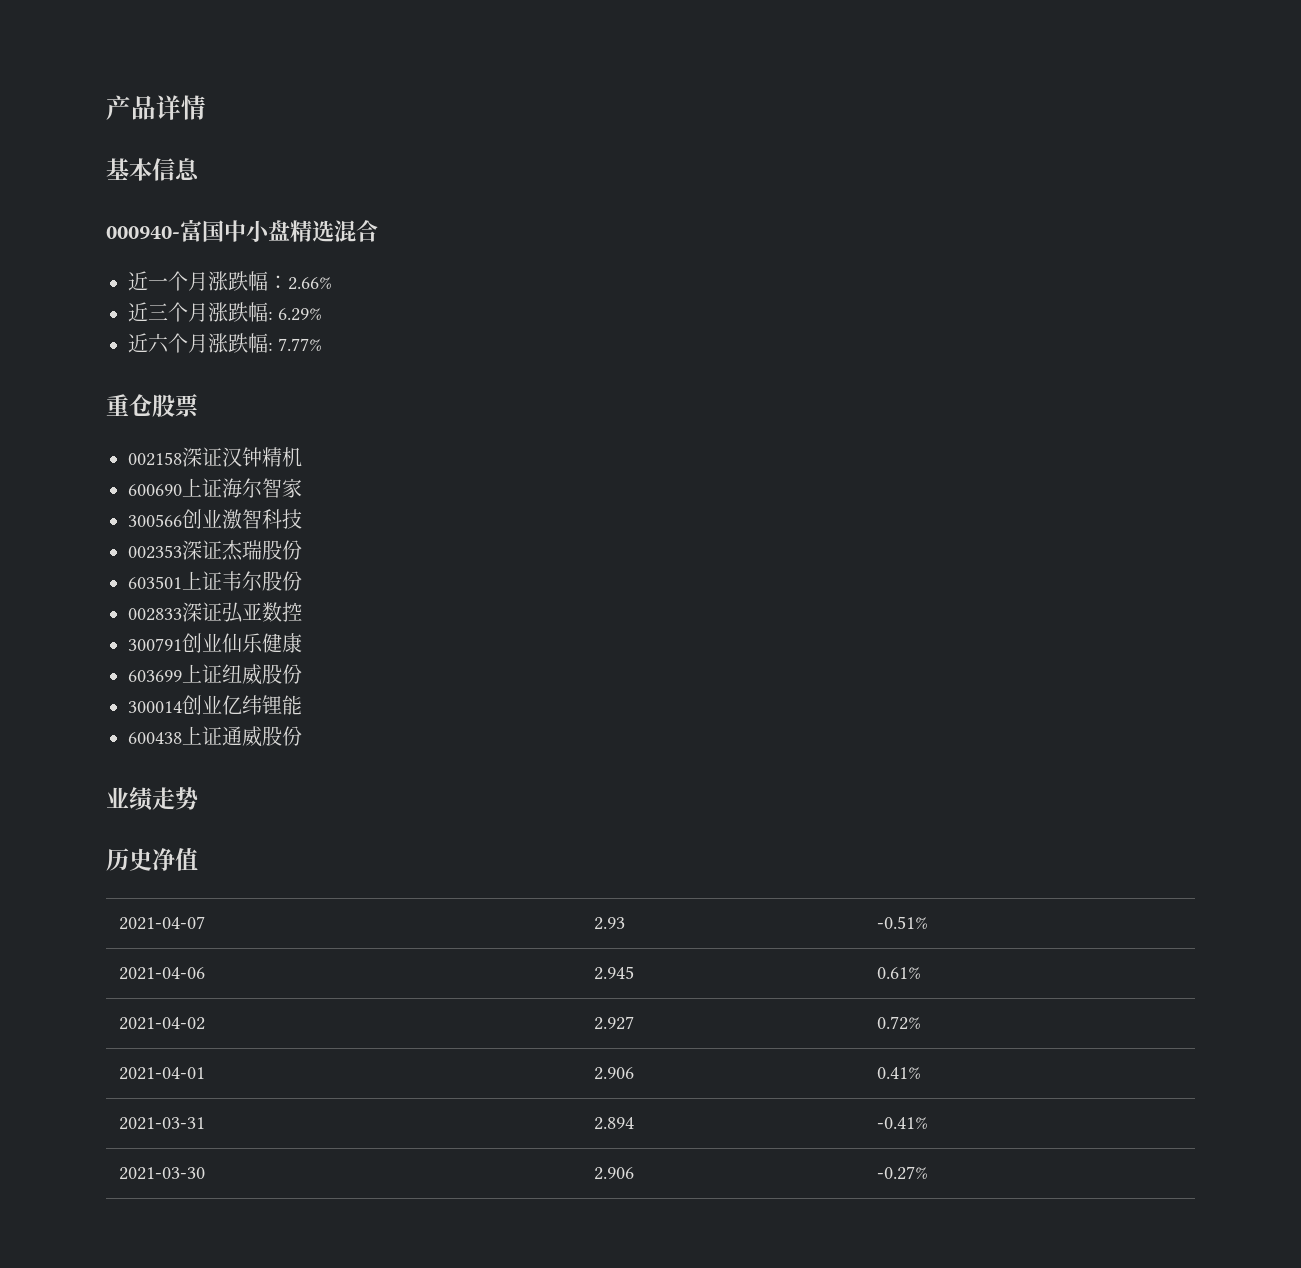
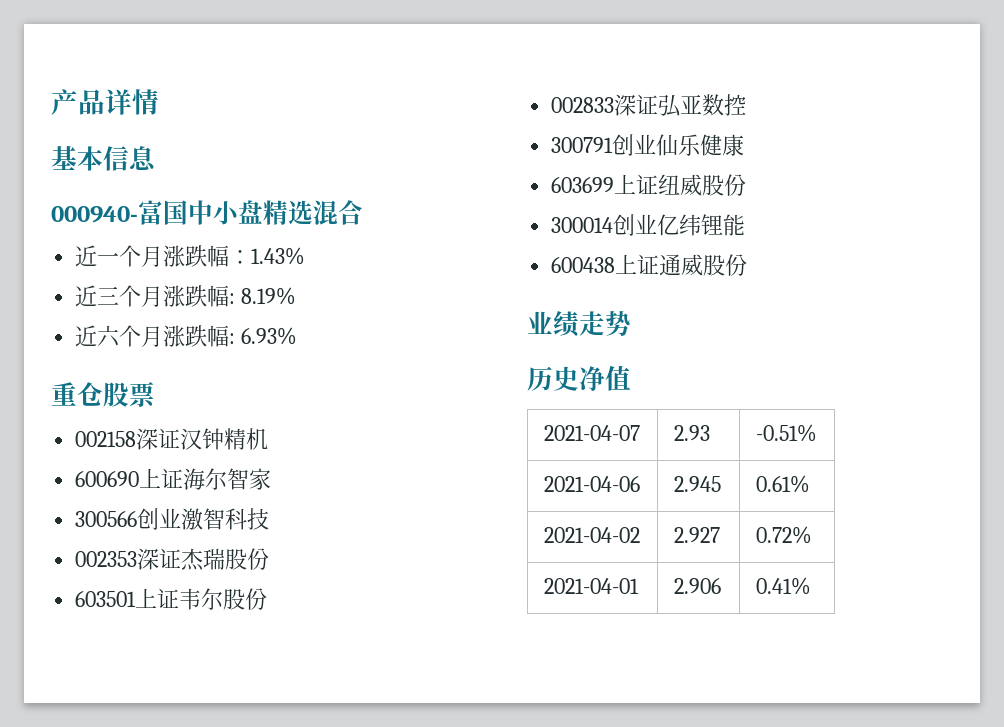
- 近一个月涨跌幅：2.66%
+ 近一个月涨跌幅：1.43%
- 近三个月涨跌幅: 6.29%
+ 近三个月涨跌幅: 8.19%
- 近六个月涨跌幅: 7.77%
+ 近六个月涨跌幅: 6.93%
- 2021-03-31 | 2.894 | -0.41%
- 2021-03-30 | 2.906 | -0.27%

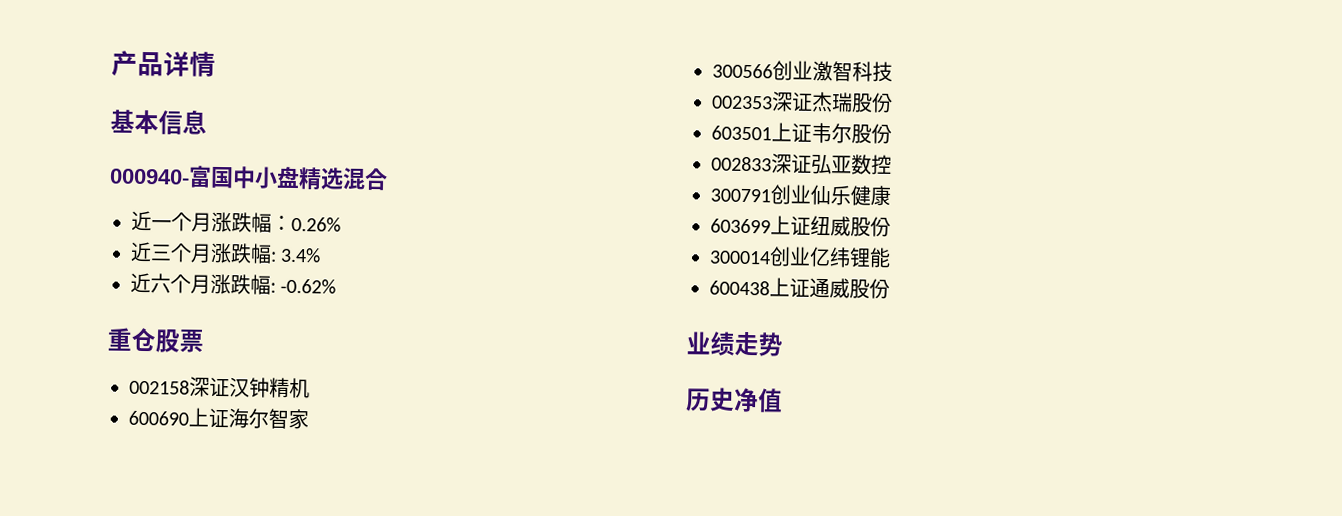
- 近一个月涨跌幅：1.43%
+ 近一个月涨跌幅：0.26%
- 近三个月涨跌幅: 8.19%
+ 近三个月涨跌幅: 3.4%
- 近六个月涨跌幅: 6.93%
+ 近六个月涨跌幅: -0.62%
- 2021-04-07 | 2.93 | -0.51%
- 2021-04-06 | 2.945 | 0.61%
- 2021-04-02 | 2.927 | 0.72%
- 2021-04-01 | 2.906 | 0.41%

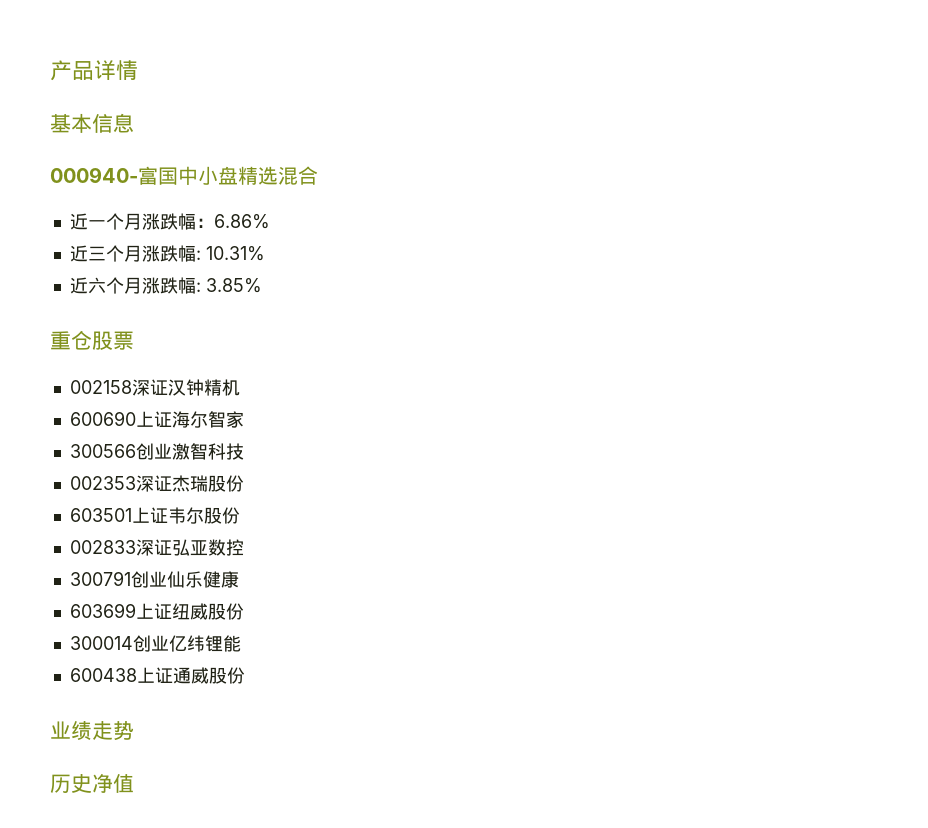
- 近一个月涨跌幅：0.26%
+ 近一个月涨跌幅：6.86%
- 近三个月涨跌幅: 3.4%
+ 近三个月涨跌幅: 10.31%
- 近六个月涨跌幅: -0.62%
+ 近六个月涨跌幅: 3.85%

